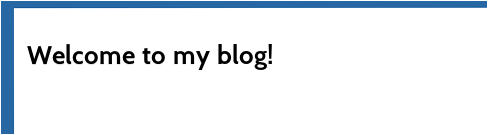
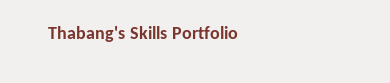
- Welcome to my blog!
+ Thabang's Skills Portfolio

